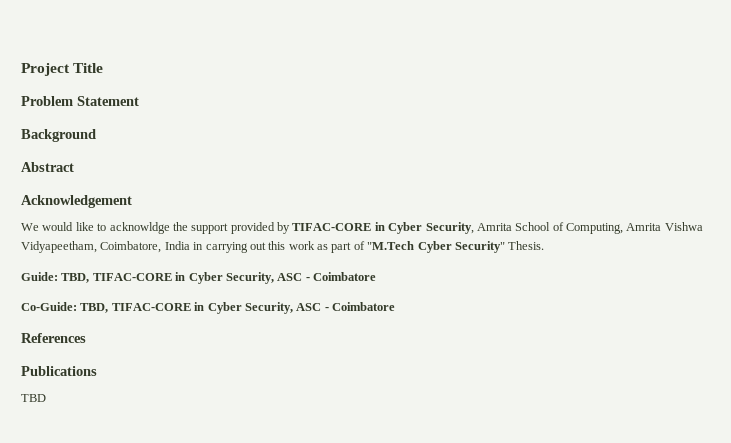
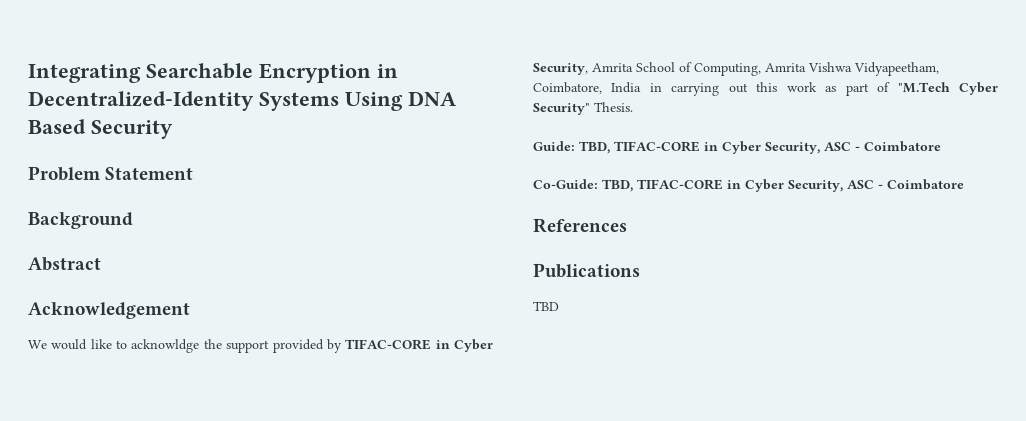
- Project Title
+ Integrating Searchable Encryption in Decentralized-Identity Systems Using DNA Based Security

